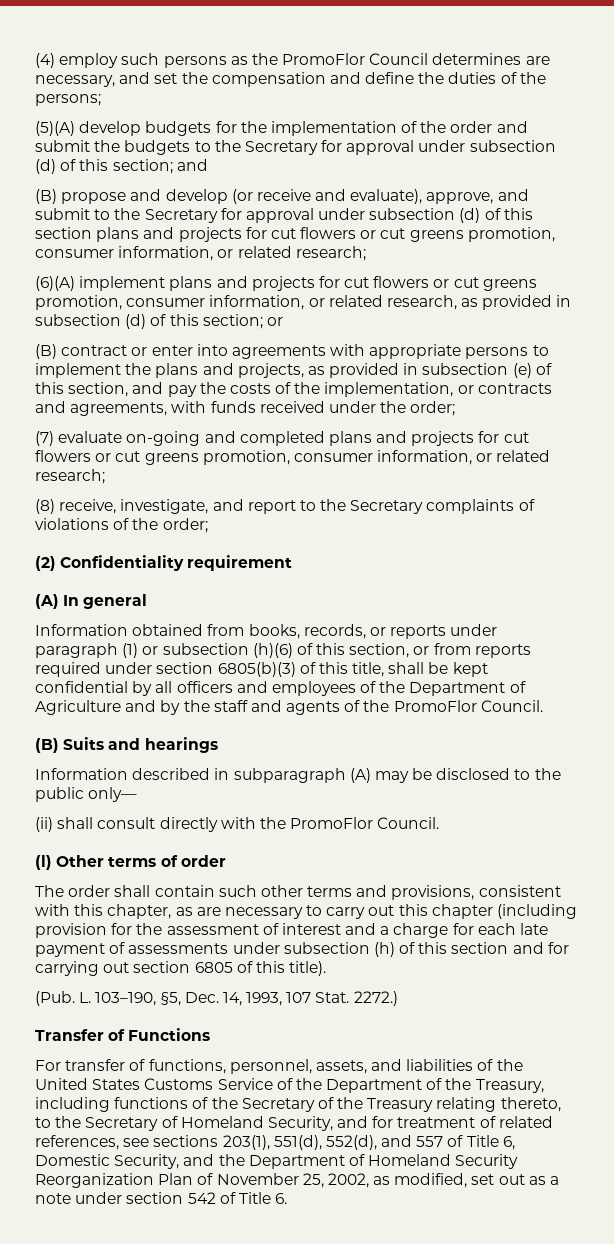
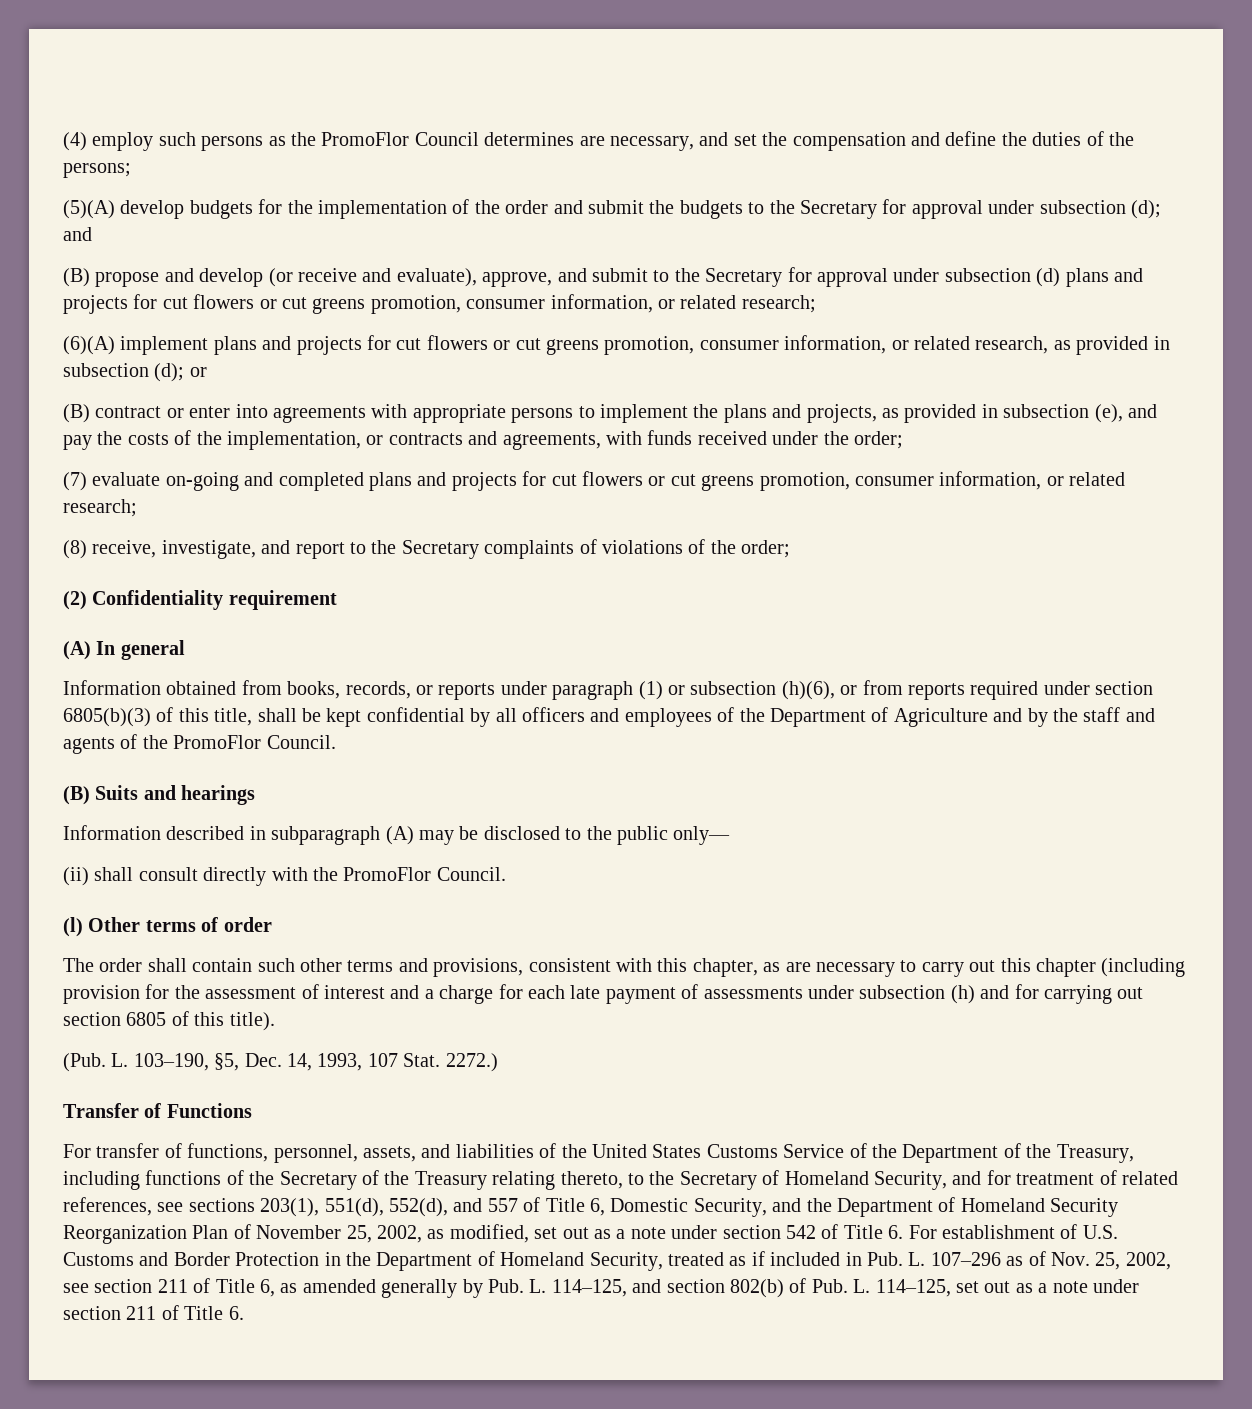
- (5)(A) develop budgets for the implementation of the order and submit the budgets to the Secretary for approval under subsection (d) of this section; and
+ (5)(A) develop budgets for the implementation of the order and submit the budgets to the Secretary for approval under subsection (d); and
- (B) propose and develop (or receive and evaluate), approve, and submit to the Secretary for approval under subsection (d) of this section plans and projects for cut flowers or cut greens promotion, consumer information, or related research;
+ (B) propose and develop (or receive and evaluate), approve, and submit to the Secretary for approval under subsection (d) plans and projects for cut flowers or cut greens promotion, consumer information, or related research;
- (6)(A) implement plans and projects for cut flowers or cut greens promotion, consumer information, or related research, as provided in subsection (d) of this section; or
+ (6)(A) implement plans and projects for cut flowers or cut greens promotion, consumer information, or related research, as provided in subsection (d); or
- (B) contract or enter into agreements with appropriate persons to implement the plans and projects, as provided in subsection (e) of this section, and pay the costs of the implementation, or contracts and agreements, with funds received under the order;
+ (B) contract or enter into agreements with appropriate persons to implement the plans and projects, as provided in subsection (e), and pay the costs of the implementation, or contracts and agreements, with funds received under the order;
- Information obtained from books, records, or reports under paragraph (1) or subsection (h)(6) of this section, or from reports required under section 6805(b)(3) of this title, shall be kept confidential by all officers and employees of the Department of Agriculture and by the staff and agents of the PromoFlor Council.
+ Information obtained from books, records, or reports under paragraph (1) or subsection (h)(6), or from reports required under section 6805(b)(3) of this title, shall be kept confidential by all officers and employees of the Department of Agriculture and by the staff and agents of the PromoFlor Council.
- The order shall contain such other terms and provisions, consistent with this chapter, as are necessary to carry out this chapter (including provision for the assessment of interest and a charge for each late payment of assessments under subsection (h) of this section and for carrying out section 6805 of this title).
+ The order shall contain such other terms and provisions, consistent with this chapter, as are necessary to carry out this chapter (including provision for the assessment of interest and a charge for each late payment of assessments under subsection (h) and for carrying out section 6805 of this title).
- For transfer of functions, personnel, assets, and liabilities of the United States Customs Service of the Department of the Treasury, including functions of the Secretary of the Treasury relating thereto, to the Secretary of Homeland Security, and for treatment of related references, see sections 203(1), 551(d), 552(d), and 557 of Title 6, Domestic Security, and the Department of Homeland Security Reorganization Plan of November 25, 2002, as modified, set out as a note under section 542 of Title 6.
+ For transfer of functions, personnel, assets, and liabilities of the United States Customs Service of the Department of the Treasury, including functions of the Secretary of the Treasury relating thereto, to the Secretary of Homeland Security, and for treatment of related references, see sections 203(1), 551(d), 552(d), and 557 of Title 6, Domestic Security, and the Department of Homeland Security Reorganization Plan of November 25, 2002, as modified, set out as a note under section 542 of Title 6. For establishment of U.S. Customs and Border Protection in the Department of Homeland Security, treated as if included in Pub. L. 107–296 as of Nov. 25, 2002, see section 211 of Title 6, as amended generally by Pub. L. 114–125, and section 802(b) of Pub. L. 114–125, set out as a note under section 211 of Title 6.

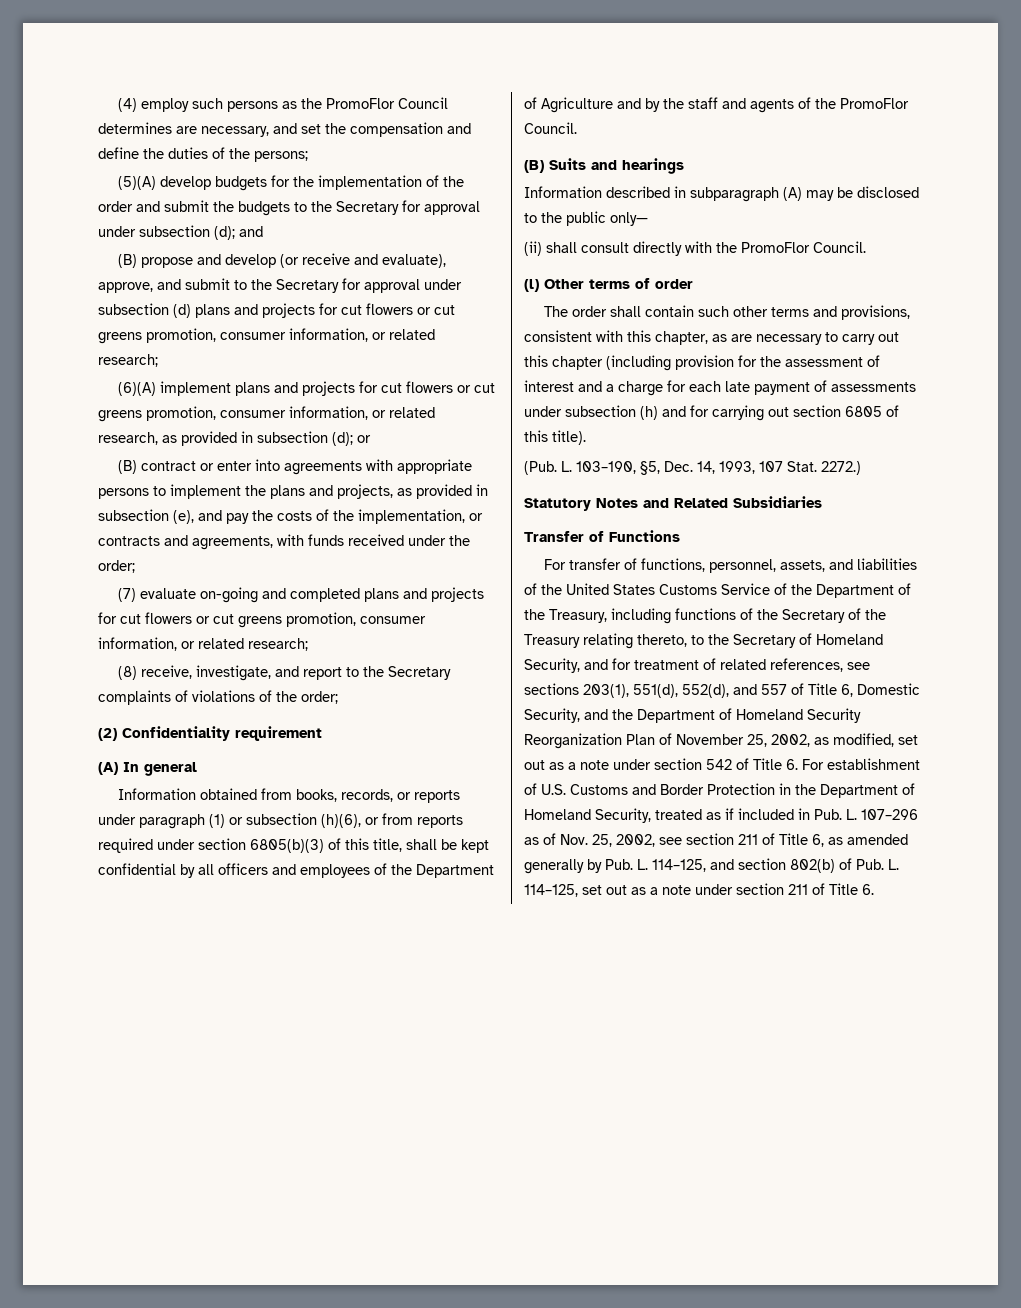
+ Statutory Notes and Related Subsidiaries

